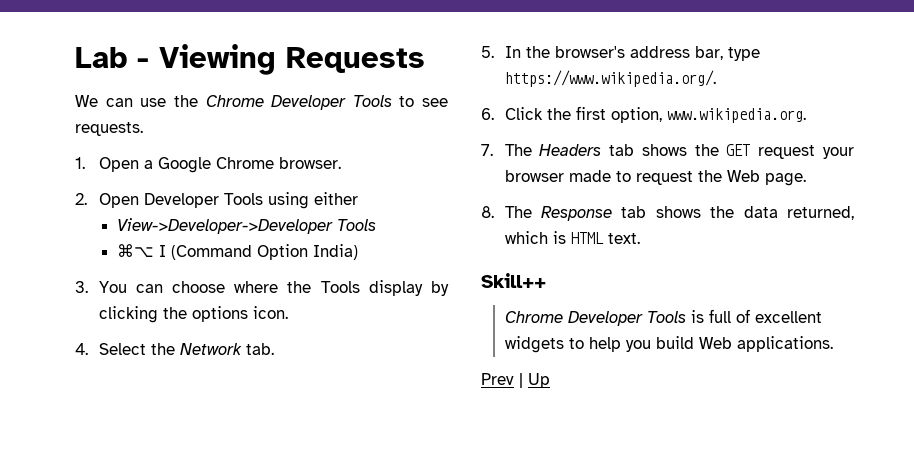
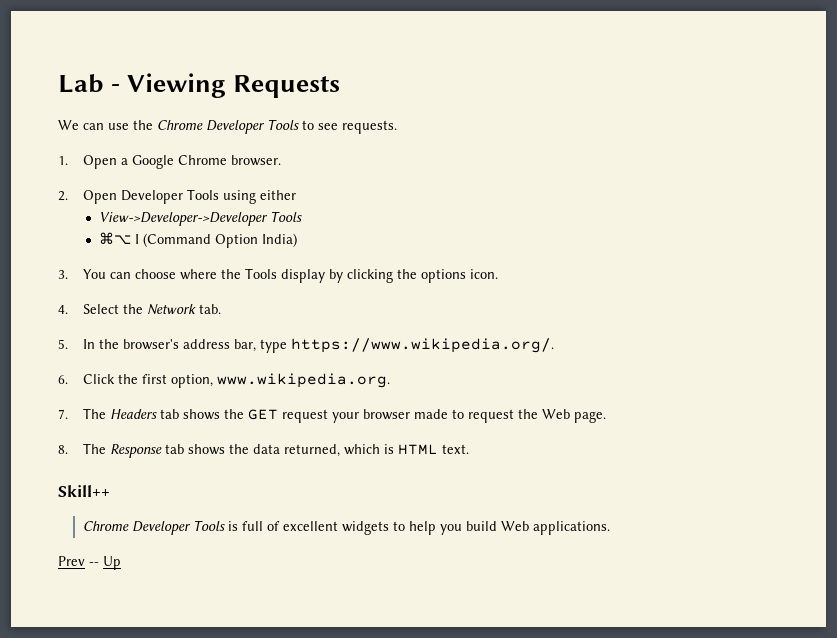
- Prev | Up
+ Prev -- Up

